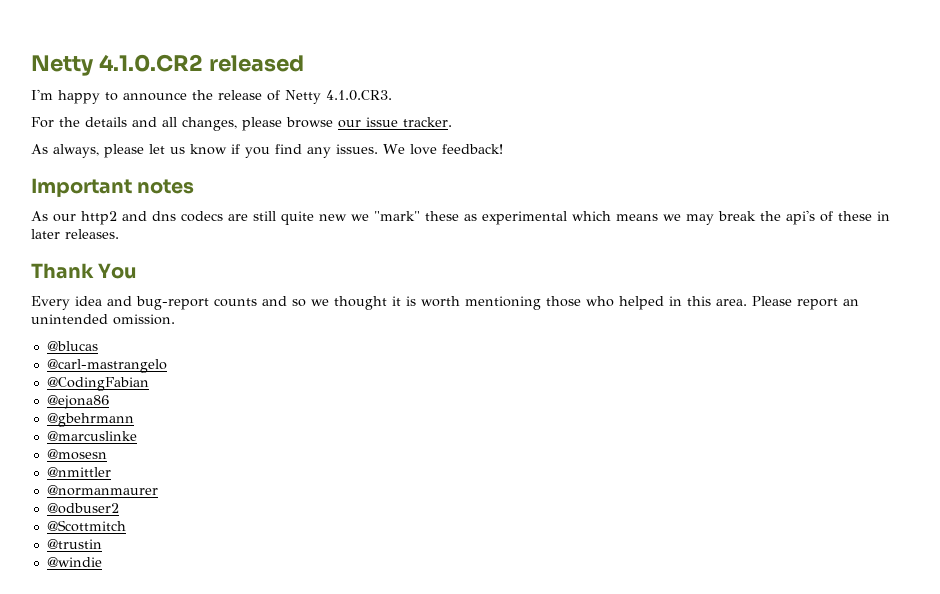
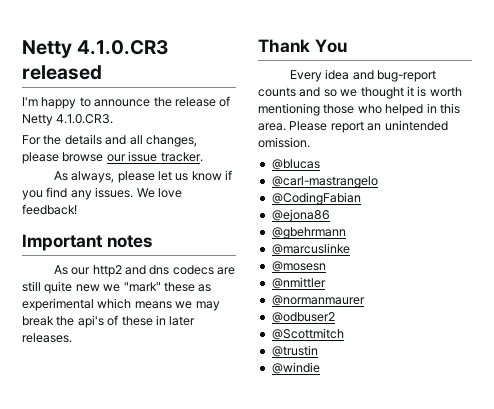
- Netty 4.1.0.CR2 released
+ Netty 4.1.0.CR3 released

